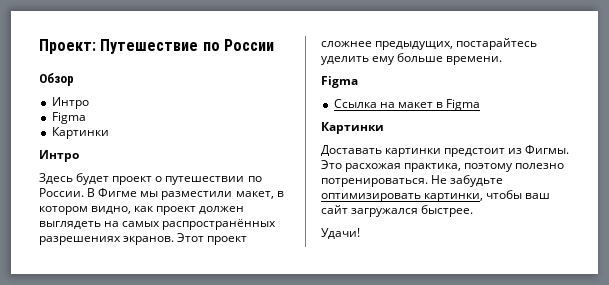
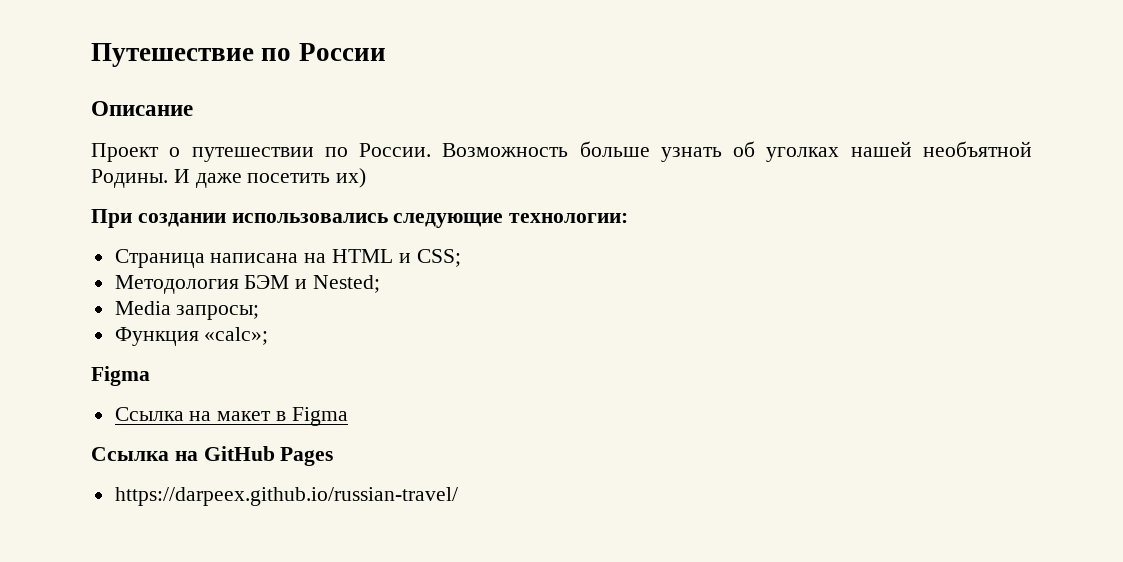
- Проект: Путешествие по России
+ Путешествие по России
- Обзор
- Интро
- Figma
- Картинки
- Интро
- Здесь будет проект о путешествии по России. В Фигме мы разместили макет, в котором видно, как проект должен выглядеть на самых распространённых разрешениях экранов. Этот проект сложнее предыдущих, постарайтесь уделить ему больше времени.
+ Описание
+ Проект о путешествии по России. Возможность больше узнать об уголках нашей необъятной Родины. И даже посетить их)
+ При создании использовались следующие технологии:
+ Страница написана на HTML и CSS;
+ Методология БЭМ и Nested;
+ Media запросы;
+ Функция «calc»;
  Ссылка на макет в Figma
- Картинки
- Доставать картинки предстоит из Фигмы. Это расхожая практика, поэтому полезно потренироваться. Не забудьте оптимизировать картинки, чтобы ваш сайт загружался быстрее.
- Удачи!
+ Ссылка на GitHub Pages
+ https://darpeex.github.io/russian-travel/

